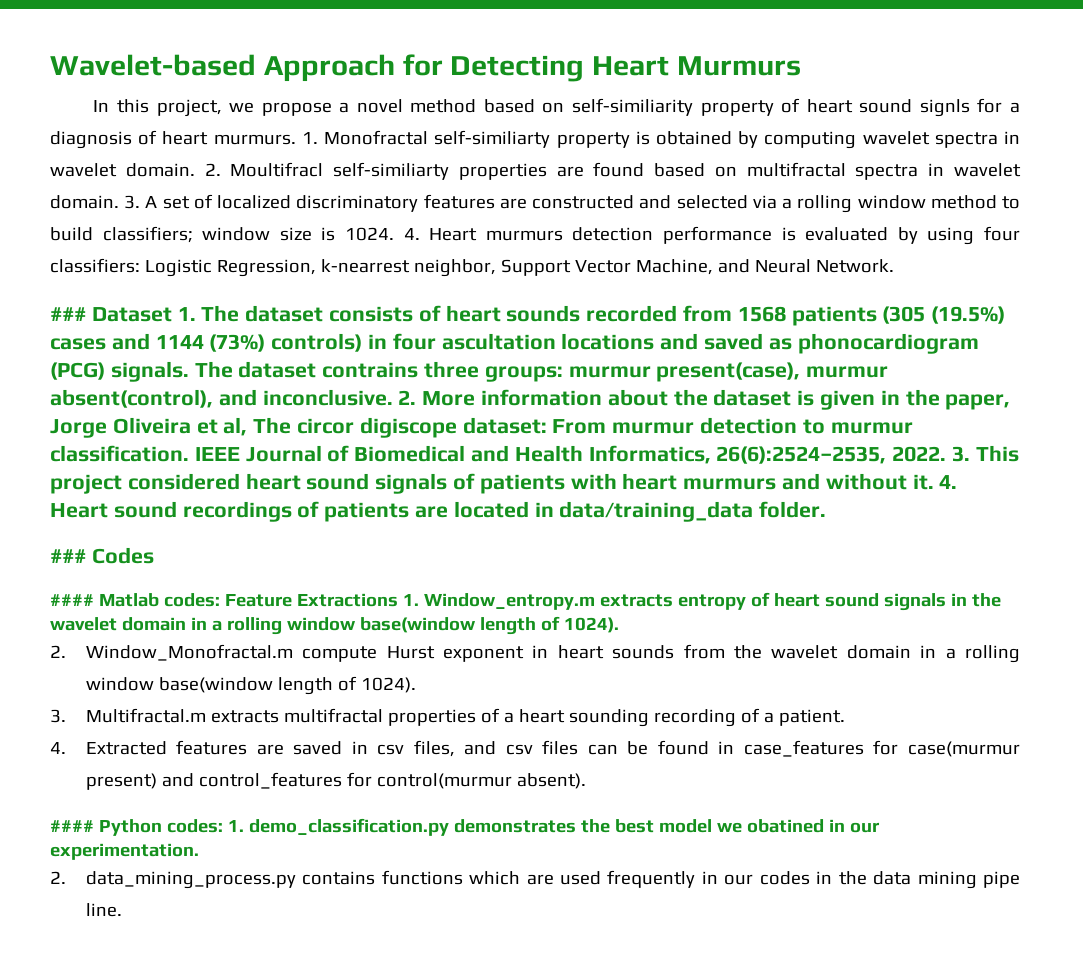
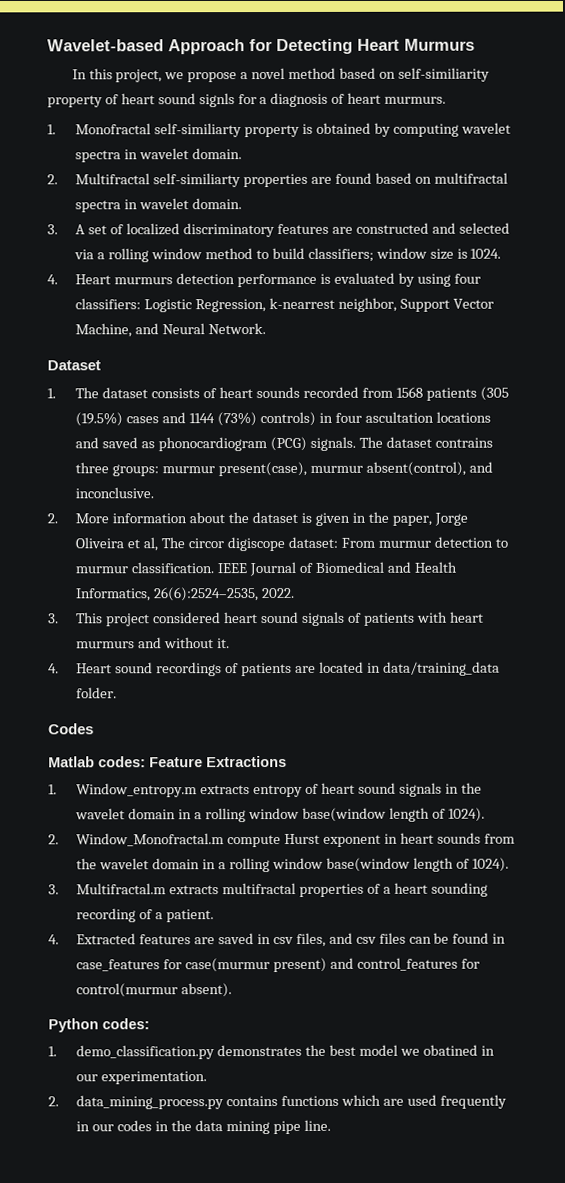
- In this project, we propose a novel method based on self-similiarity property of heart sound signls for a diagnosis of heart murmurs. 1. Monofractal self-similiarty property is obtained by computing wavelet spectra in wavelet domain. 2. Moultifracl self-similiarty properties are found based on multifractal spectra in wavelet domain. 3. A set of localized discriminatory features are constructed and selected via a rolling window method to build classifiers;
+ In this project, we propose a novel method based on self-similiarity property of heart sound signls for a diagnosis of heart murmurs.
+ 1. Monofractal self-similiarty property is obtained by computing wavelet spectra in wavelet domain.
+ 2. Multifractal self-similiarty properties are found based on multifractal spectra in wavelet domain.
+ 3. A set of localized discriminatory features are constructed and selected via a rolling window method to build classifiers;
- window size is 1024. 4. Heart murmurs detection performance is evaluated by using four classifiers:
+ window size is 1024.
+ 4. Heart murmurs detection performance is evaluated by using four classifiers:
- ### Dataset 1. The dataset consists of heart sounds recorded from 1568 patients (305 (19.5%) cases and 1144 (73%) controls) in four ascultation locations and saved as phonocardiogram (PCG) signals.
+ Dataset
+ 1. The dataset consists of heart sounds recorded from 1568 patients (305 (19.5%) cases and 1144 (73%) controls) in four ascultation locations and saved as phonocardiogram (PCG) signals.
- The dataset contrains three groups: murmur present(case), murmur absent(control), and inconclusive. 2. More information about the dataset is given in the paper, Jorge Oliveira et al, The circor digiscope dataset: From murmur detection to murmur classification.
+ The dataset contrains three groups: murmur present(case), murmur absent(control), and inconclusive.
+ 2. More information about the dataset is given in the paper, Jorge Oliveira et al, The circor digiscope dataset: From murmur detection to murmur classification.
- IEEE Journal of Biomedical and Health Informatics, 26(6):2524–2535, 2022. 3. This project considered heart sound signals of patients with heart murmurs and without it. 4. Heart sound recordings of patients are located in data/training_data folder.
+ IEEE Journal of Biomedical and Health Informatics, 26(6):2524–2535, 2022.
+ 3. This project considered heart sound signals of patients with heart murmurs and without it.
+ 4. Heart sound recordings of patients are located in data/training_data folder.
- ### Codes
+ Codes
- #### Matlab codes: Feature Extractions 1. Window_entropy.m extracts entropy of heart sound signals in the wavelet domain in a rolling window base(window length of 1024).
+ Matlab codes: Feature Extractions
+ 1. Window_entropy.m extracts entropy of heart sound signals in the wavelet domain in a rolling window base(window length of 1024).
- #### Python codes: 1. demo_classification.py demonstrates the best model we obatined in our experimentation.
+ Python codes:
+ 1. demo_classification.py demonstrates the best model we obatined in our experimentation.

